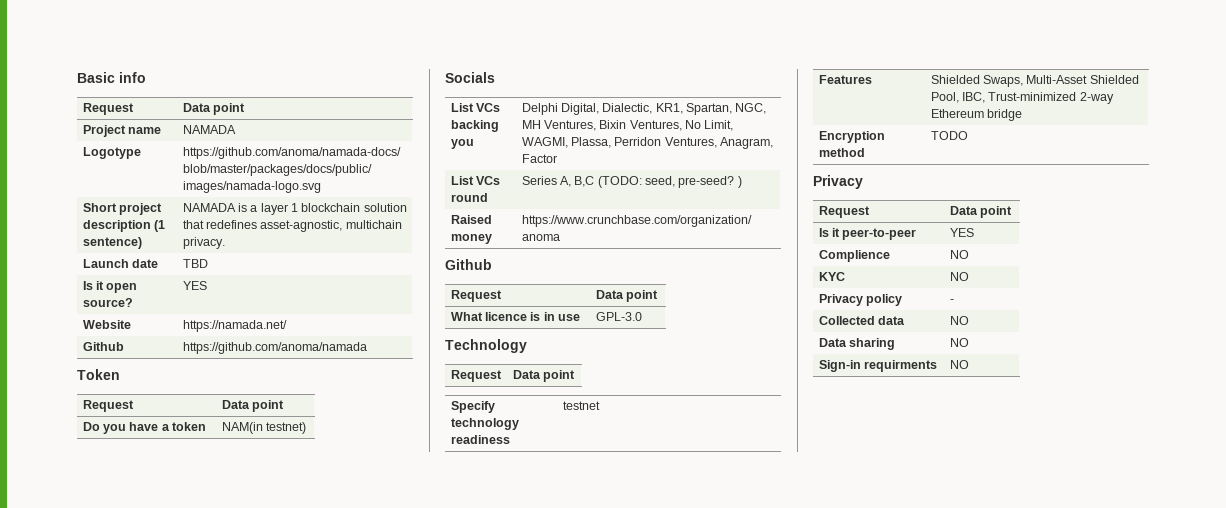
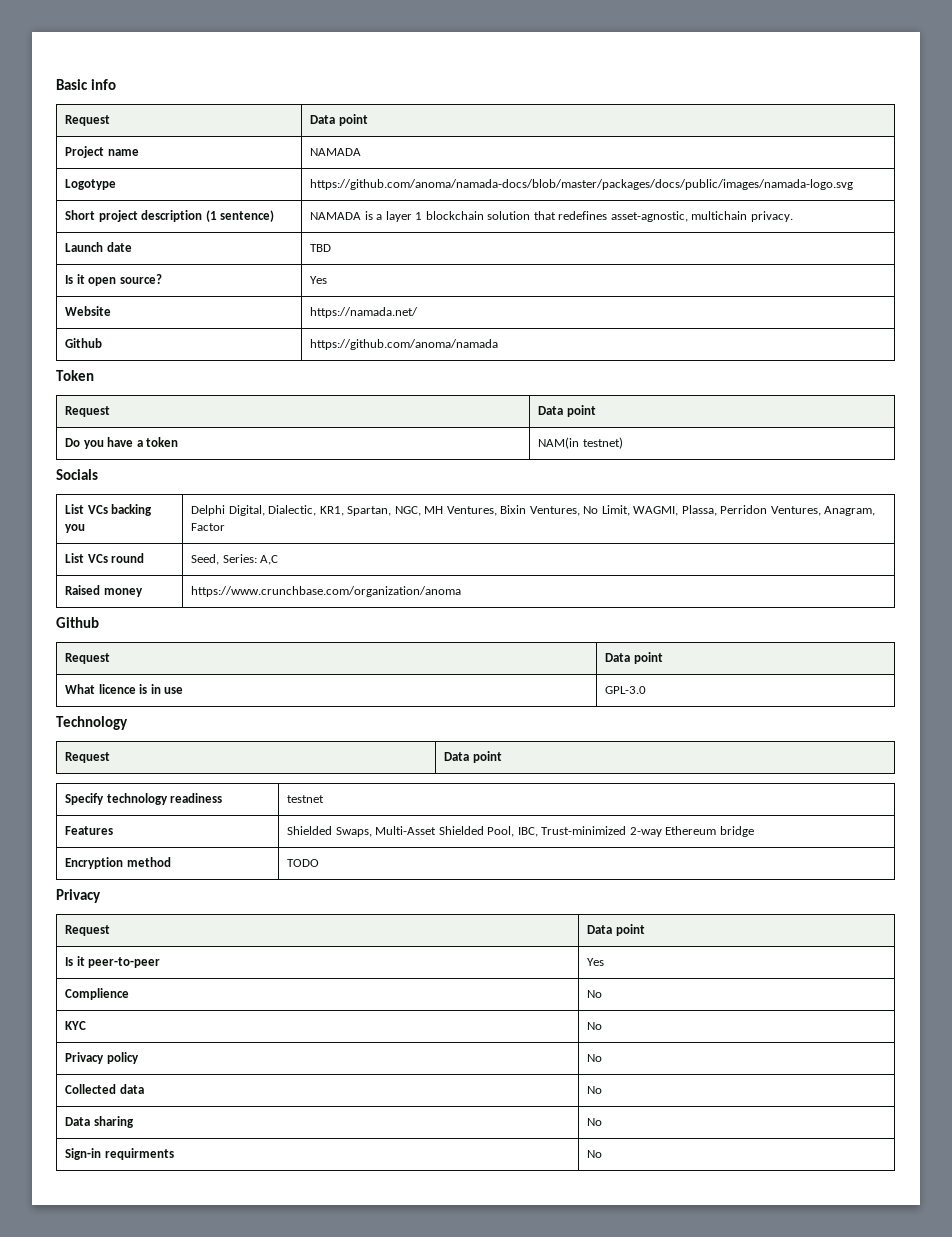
- Is it open source? | YES
+ Is it open source? | Yes
- List VCs round | Series A, B,C (TODO: seed, pre-seed? )
+ List VCs round | Seed, Series: A,C
- Is it peer-to-peer | YES
+ Is it peer-to-peer | Yes
- Complience | NO
+ Complience | No
- KYC | NO
+ KYC | No
- Privacy policy | -
+ Privacy policy | No
- Collected data | NO
+ Collected data | No
- Data sharing | NO
+ Data sharing | No
- Sign-in requirments | NO
+ Sign-in requirments | No

